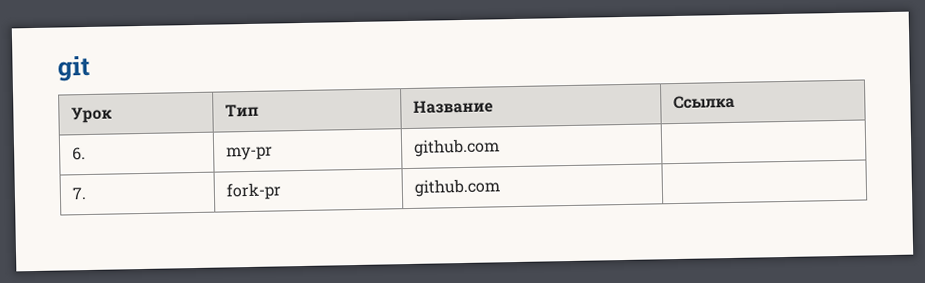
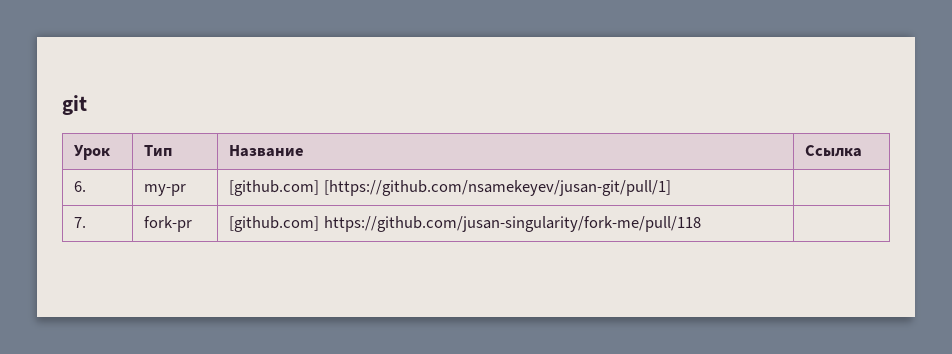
- 6. | my-pr | github.com |
+ 6. | my-pr | [github.com] [https://github.com/nsamekeyev/jusan-git/pull/1] |
- 7. | fork-pr | github.com |
+ 7. | fork-pr | [github.com] https://github.com/jusan-singularity/fork-me/pull/118 |

